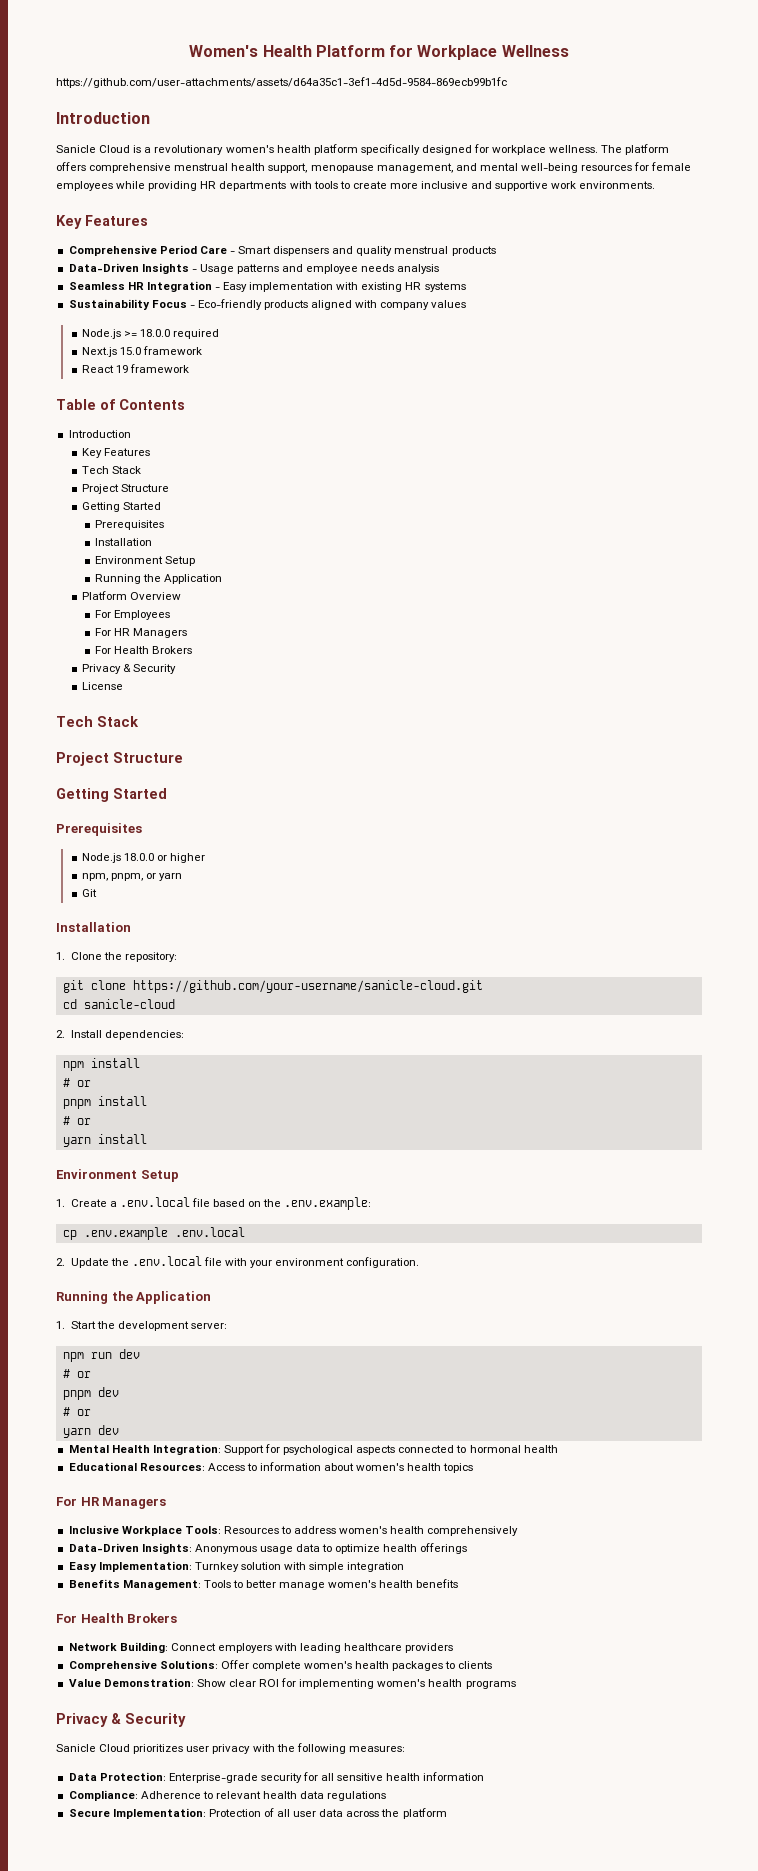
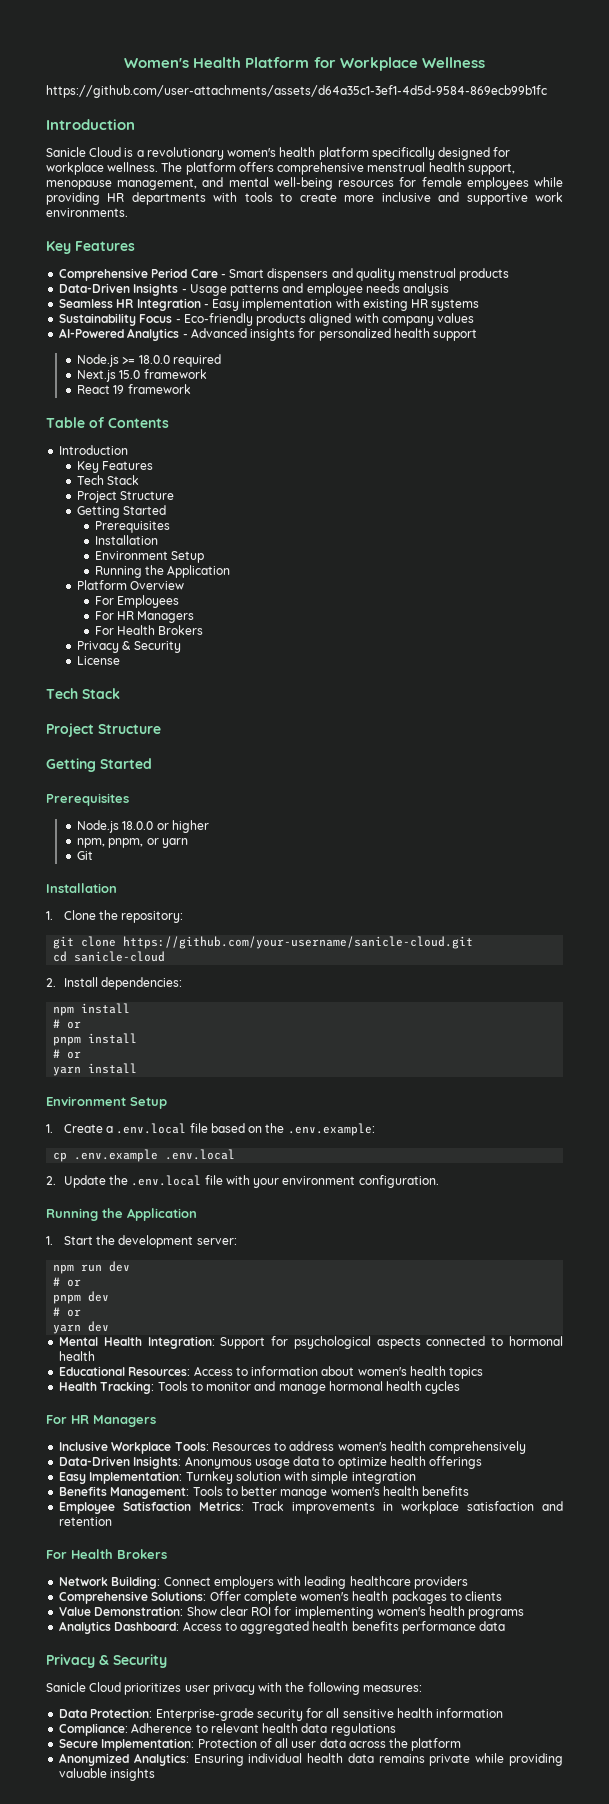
+ AI-Powered Analytics - Advanced insights for personalized health support
+ Health Tracking: Tools to monitor and manage hormonal health cycles
+ Employee Satisfaction Metrics: Track improvements in workplace satisfaction and retention
+ Analytics Dashboard: Access to aggregated health benefits performance data
+ Anonymized Analytics: Ensuring individual health data remains private while providing valuable insights

